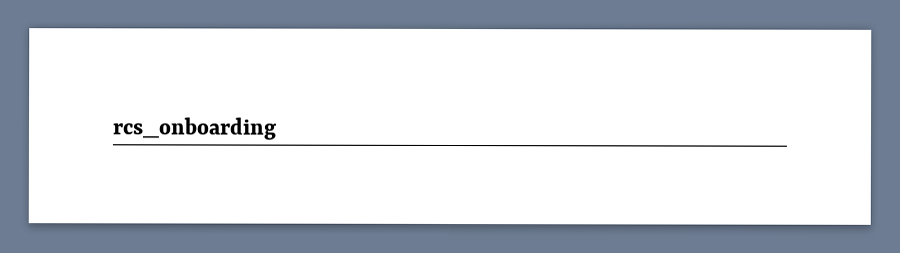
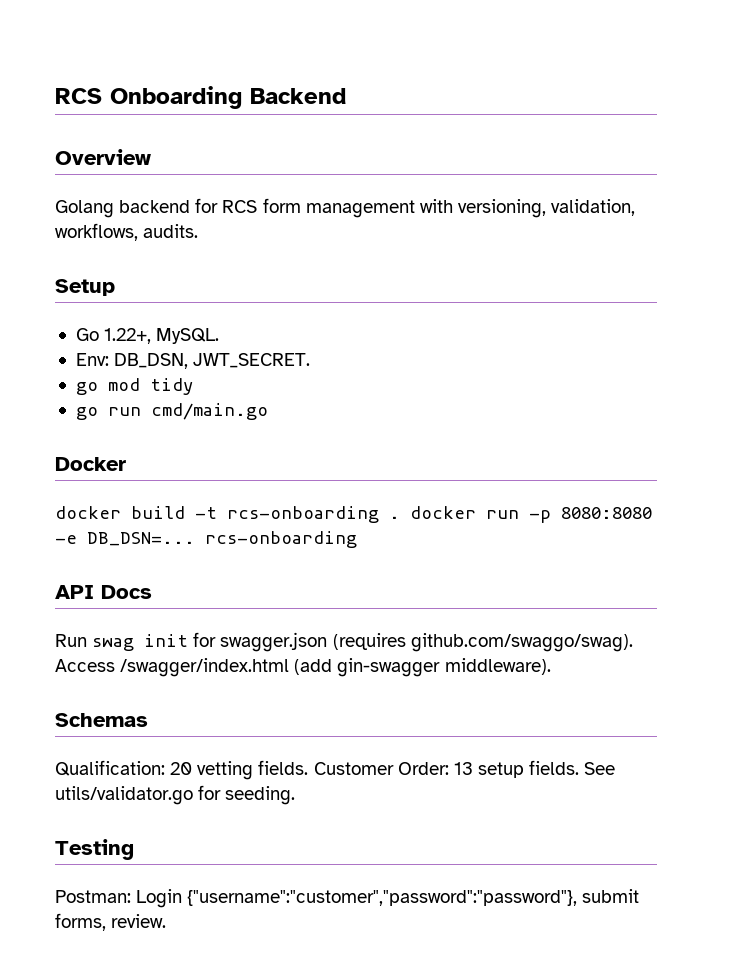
- rcs_onboarding
+ RCS Onboarding Backend
+ Overview
+ Golang backend for RCS form management with versioning, validation, workflows, audits.
+ Setup
+ Go 1.22+, MySQL.
+ Env: DB_DSN, JWT_SECRET.
+ go mod tidy
+ go run cmd/main.go
+ Docker
+ docker build -t rcs-onboarding . docker run -p 8080:8080 -e DB_DSN=... rcs-onboarding
+ API Docs
+ Run swag init for swagger.json (requires github.com/swaggo/swag). Access /swagger/index.html (add gin-swagger middleware).
+ Schemas
+ Qualification: 20 vetting fields. Customer Order: 13 setup fields. See utils/validator.go for seeding.
+ Testing
+ Postman: Login {"username":"customer","password":"password"}, submit forms, review.

